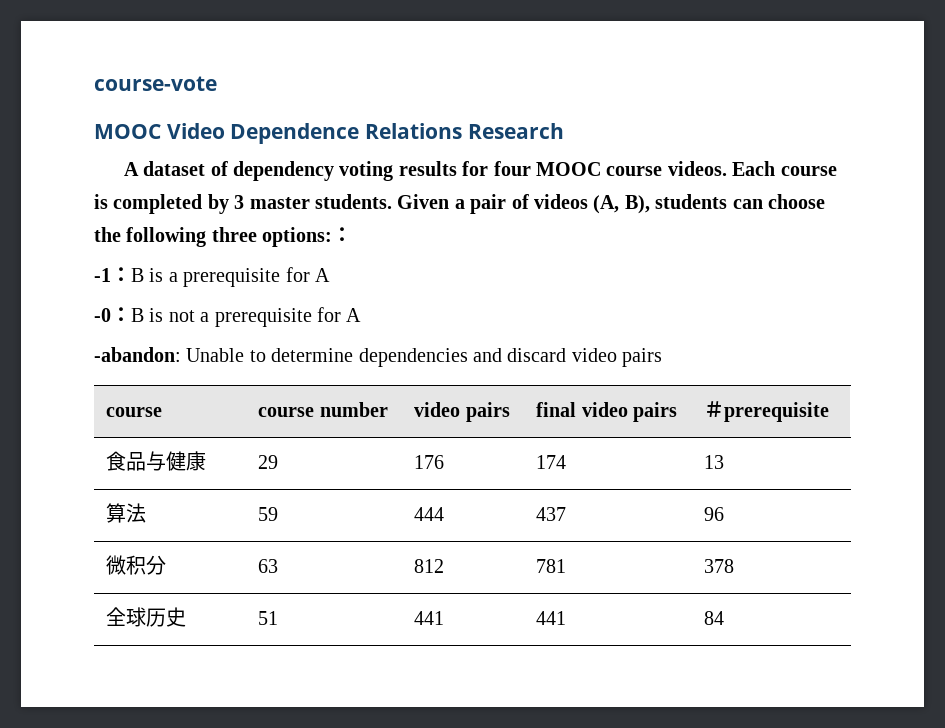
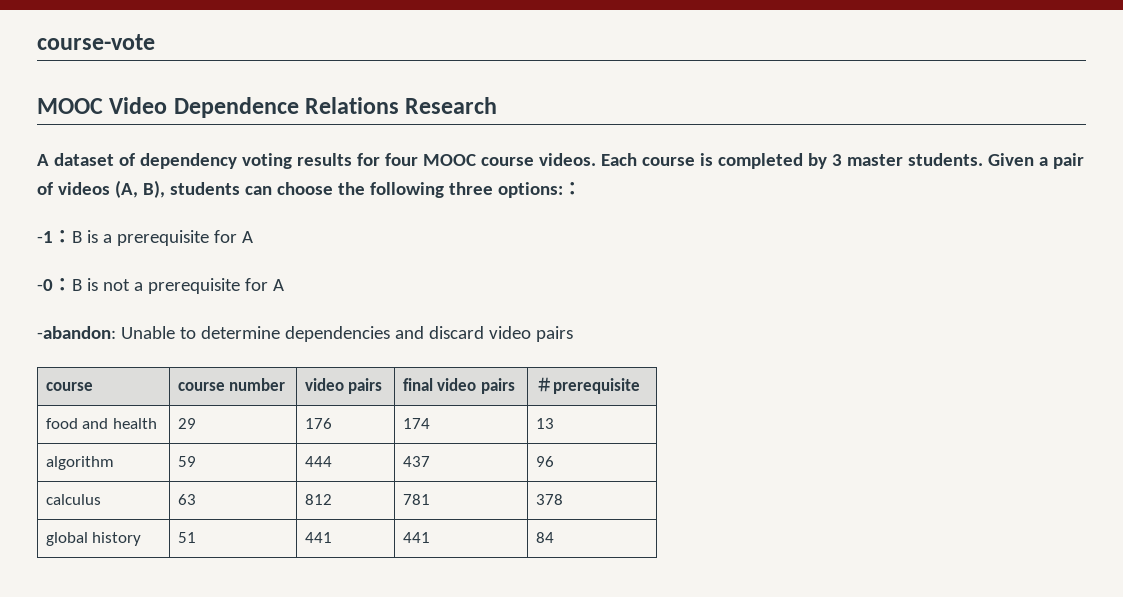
- 食品与健康 | 29 | 176 | 174 | 13
+ food and health | 29 | 176 | 174 | 13
- 算法 | 59 | 444 | 437 | 96
+ algorithm | 59 | 444 | 437 | 96
- 微积分 | 63 | 812 | 781 | 378
+ calculus | 63 | 812 | 781 | 378
- 全球历史 | 51 | 441 | 441 | 84
+ global history | 51 | 441 | 441 | 84

